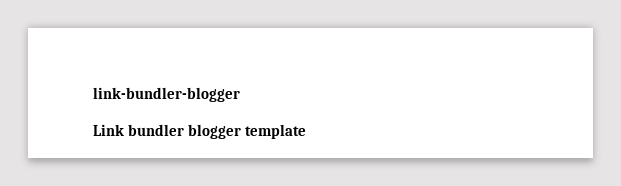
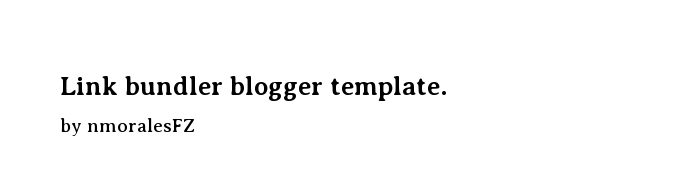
- link-bundler-blogger
- Link bundler blogger template
+ Link bundler blogger template.
+ by nmoralesFZ

